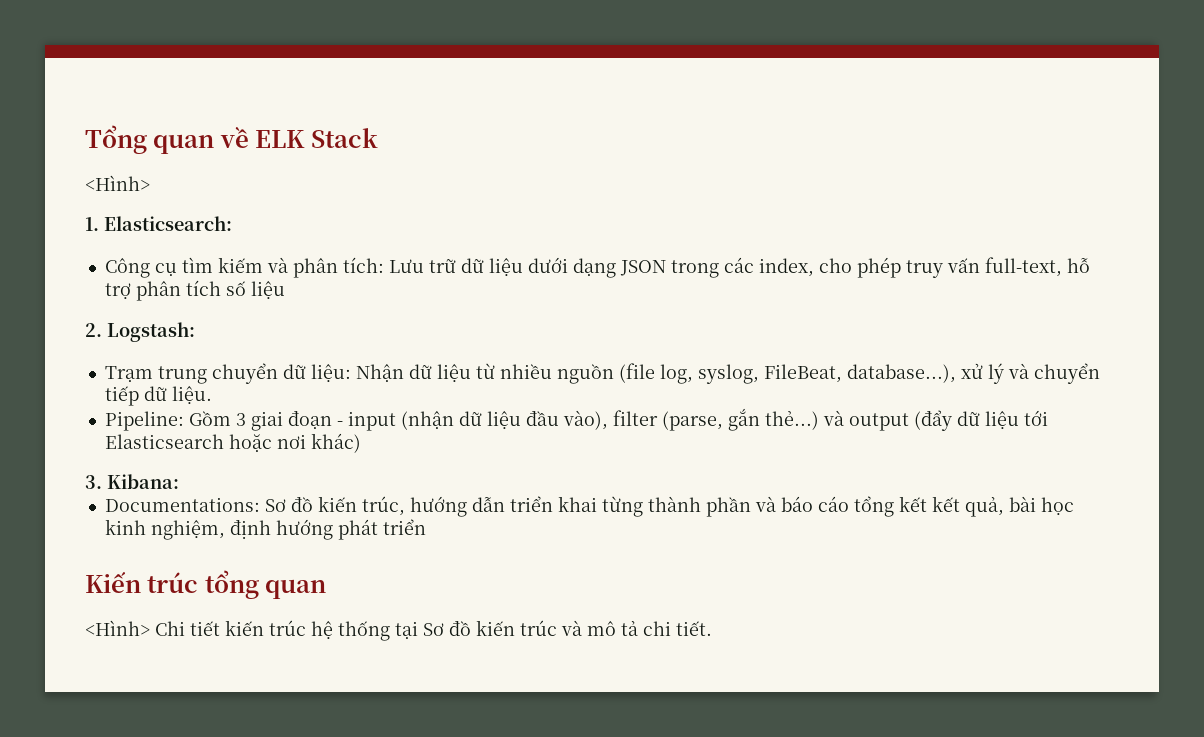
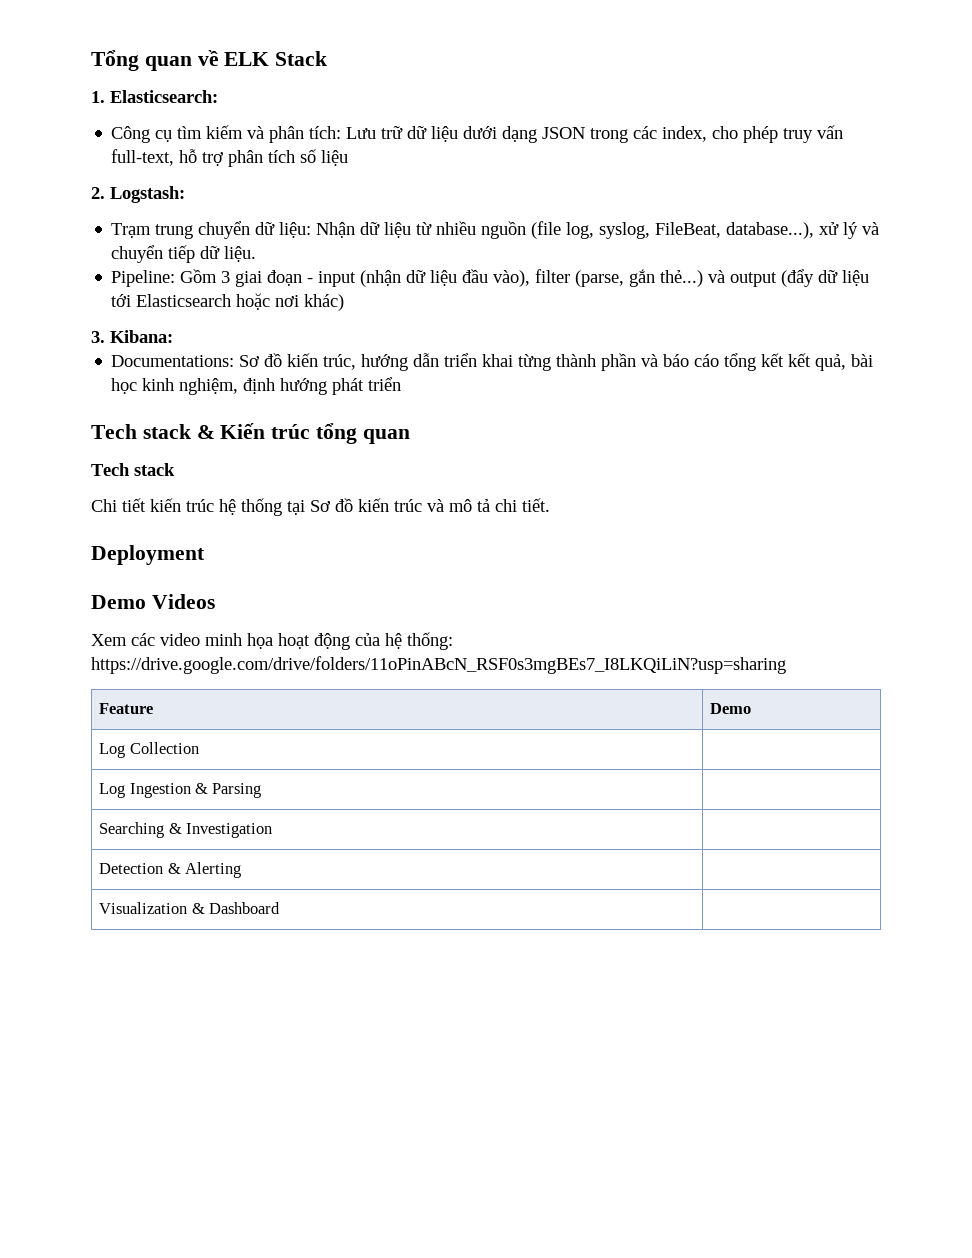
  Tổng quan về ELK Stack
- <Hình>
- Kiến trúc tổng quan
- <Hình> Chi tiết kiến trúc hệ thống tại Sơ đồ kiến trúc và mô tả chi tiết.
+ Tech stack & Kiến trúc tổng quan
+ Tech stack
+ Chi tiết kiến trúc hệ thống tại Sơ đồ kiến trúc và mô tả chi tiết.
+ Deployment
+ Demo Videos
+ Xem các video minh họa hoạt động của hệ thống: https://drive.google.com/drive/folders/11oPinABcN_RSF0s3mgBEs7_I8LKQiLiN?usp=sharing
+ Feature | Demo
+ Log Collection |
+ Log Ingestion & Parsing |
+ Searching & Investigation |
+ Detection & Alerting |
+ Visualization & Dashboard |

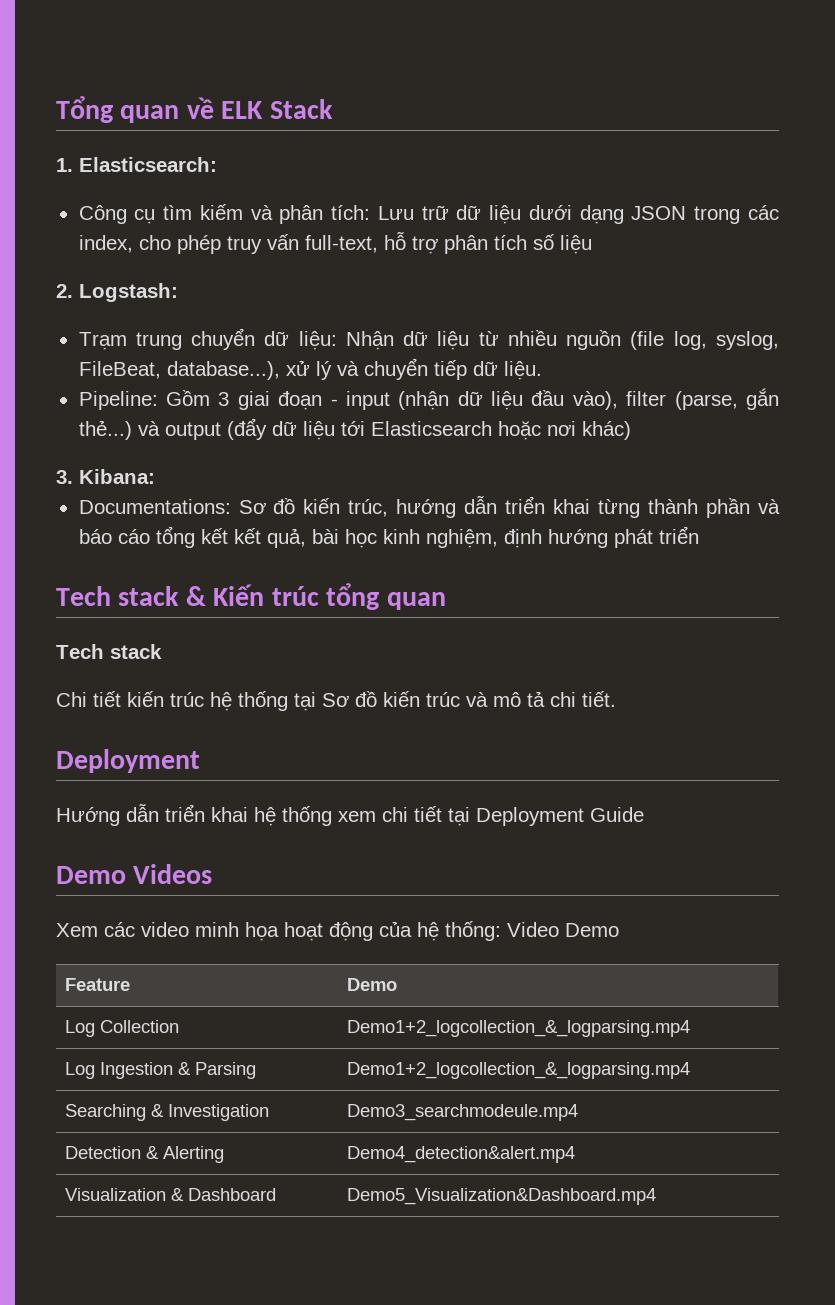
+ Hướng dẫn triển khai hệ thống xem chi tiết tại Deployment Guide
- Xem các video minh họa hoạt động của hệ thống: https://drive.google.com/drive/folders/11oPinABcN_RSF0s3mgBEs7_I8LKQiLiN?usp=sharing
+ Xem các video minh họa hoạt động của hệ thống: Video Demo
- Log Collection |
+ Log Collection | Demo1+2_logcollection_&_logparsing.mp4
- Log Ingestion & Parsing |
+ Log Ingestion & Parsing | Demo1+2_logcollection_&_logparsing.mp4
- Searching & Investigation |
+ Searching & Investigation | Demo3_searchmodeule.mp4
- Detection & Alerting |
+ Detection & Alerting | Demo4_detection&alert.mp4
- Visualization & Dashboard |
+ Visualization & Dashboard | Demo5_Visualization&Dashboard.mp4

